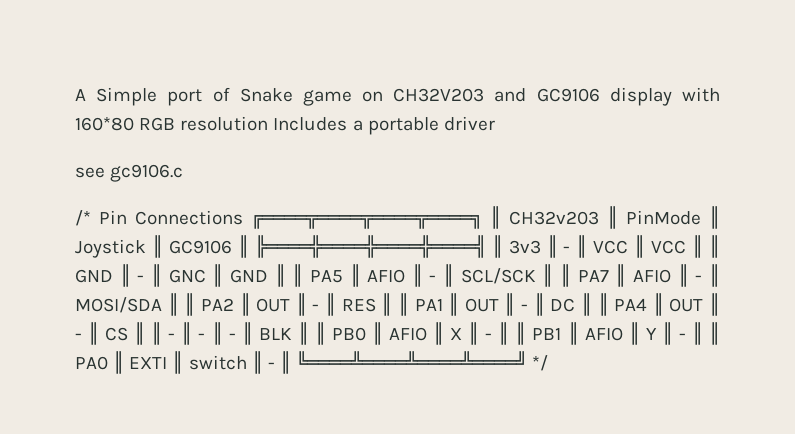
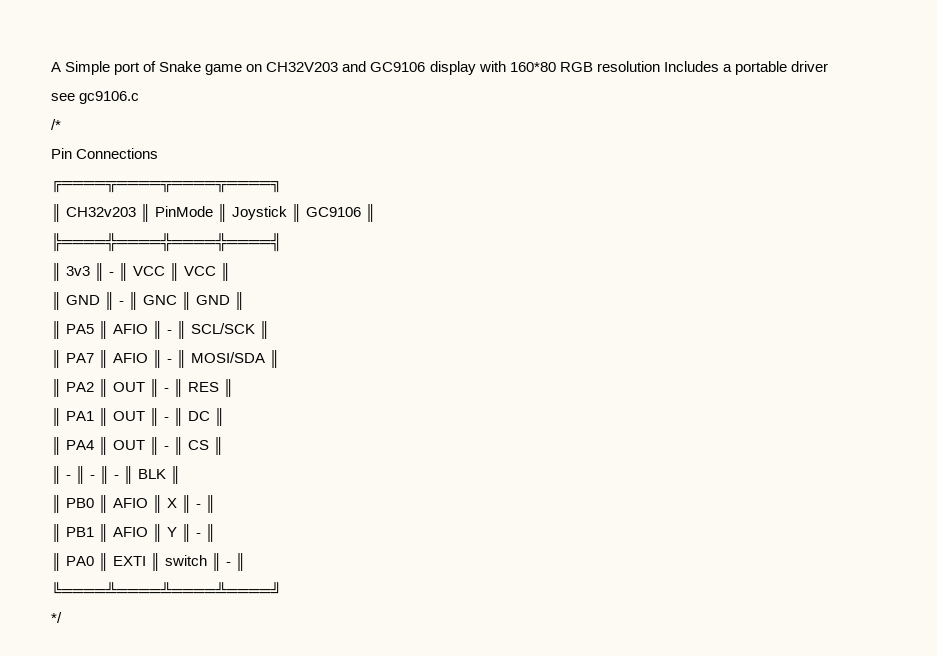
- /* Pin Connections ╔════╦════╦════╦════╗ ║ CH32v203 ║ PinMode ║ Joystick ║ GC9106 ║ ╠════╬════╬════╬════╣ ║ 3v3 ║ - ║ VCC ║ VCC ║ ║ GND ║ - ║ GNC ║ GND ║ ║ PA5 ║ AFIO ║ - ║ SCL/SCK ║ ║ PA7 ║ AFIO ║ - ║ MOSI/SDA ║ ║ PA2 ║ OUT ║ - ║ RES ║ ║ PA1 ║ OUT ║ - ║ DC ║ ║ PA4 ║ OUT ║ - ║ CS ║ ║ - ║ - ║ - ║ BLK ║ ║ PB0 ║ AFIO ║ X ║ - ║ ║ PB1 ║ AFIO ║ Y ║ - ║ ║ PA0 ║ EXTI ║ switch ║ - ║ ╚════╩════╩════╩════╝ */
+ /*
+ Pin Connections
+ ╔════╦════╦════╦════╗
+ ║ CH32v203 ║ PinMode ║ Joystick ║ GC9106 ║
+ ╠════╬════╬════╬════╣
+ ║ 3v3 ║ - ║ VCC ║ VCC ║
+ ║ GND ║ - ║ GNC ║ GND ║
+ ║ PA5 ║ AFIO ║ - ║ SCL/SCK ║
+ ║ PA7 ║ AFIO ║ - ║ MOSI/SDA ║
+ ║ PA2 ║ OUT ║ - ║ RES ║
+ ║ PA1 ║ OUT ║ - ║ DC ║
+ ║ PA4 ║ OUT ║ - ║ CS ║
+ ║ - ║ - ║ - ║ BLK ║
+ ║ PB0 ║ AFIO ║ X ║ - ║
+ ║ PB1 ║ AFIO ║ Y ║ - ║
+ ║ PA0 ║ EXTI ║ switch ║ - ║
+ ╚════╩════╩════╩════╝
+ */

